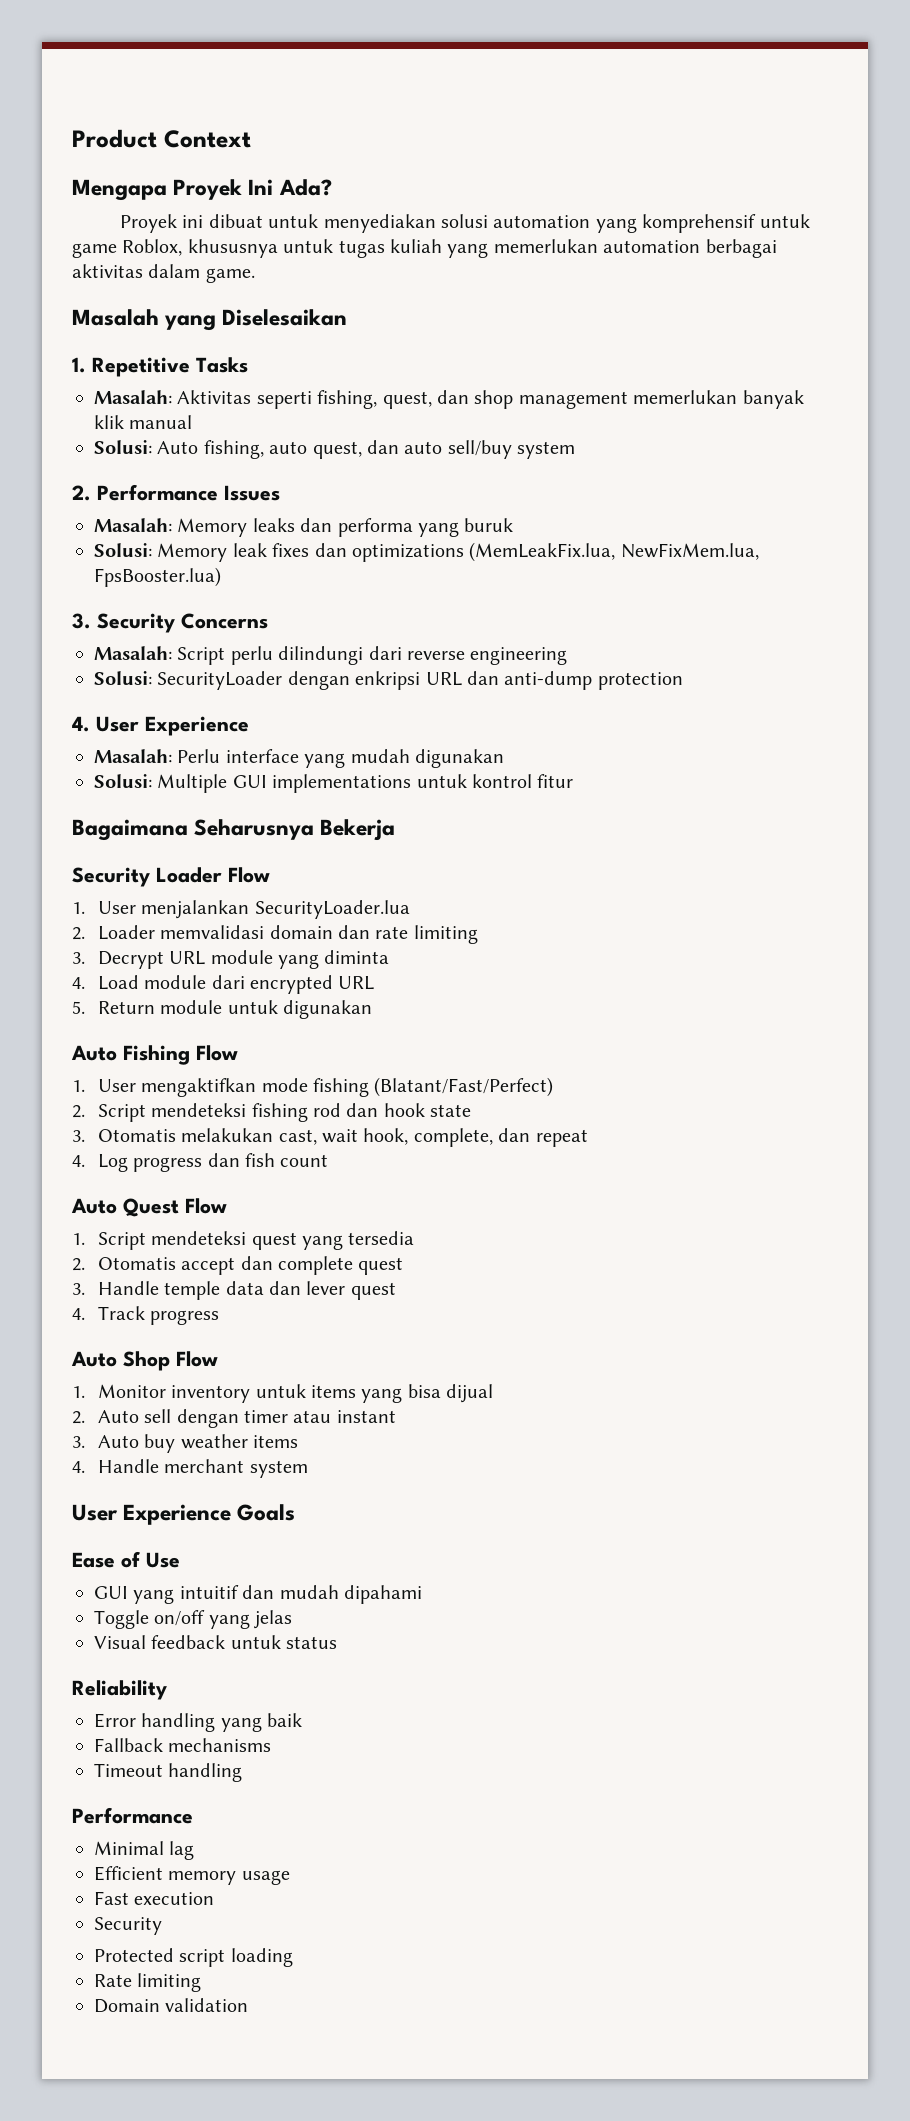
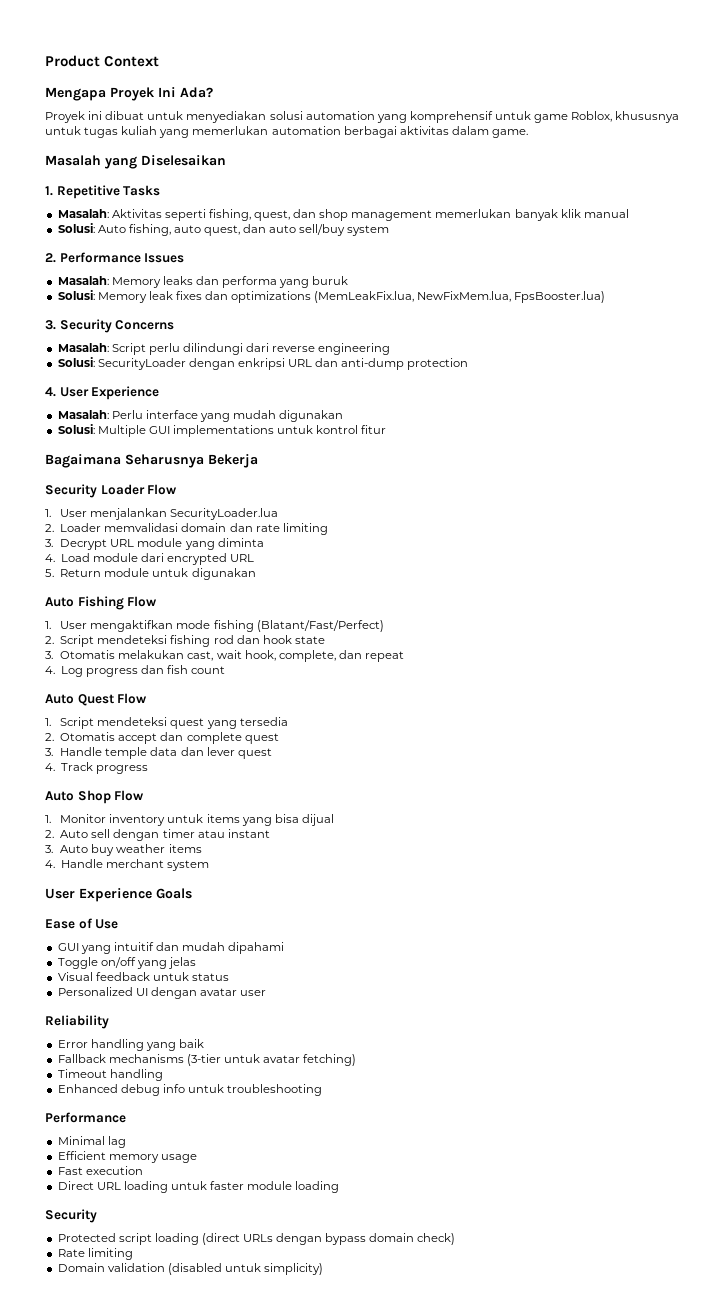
+ Personalized UI dengan avatar user
- Fallback mechanisms
+ Fallback mechanisms (3-tier untuk avatar fetching)
  Timeout handling
+ Enhanced debug info untuk troubleshooting
  Fast execution
+ Direct URL loading untuk faster module loading
  Security
- Protected script loading
+ Protected script loading (direct URLs dengan bypass domain check)
- Domain validation
+ Domain validation (disabled untuk simplicity)

